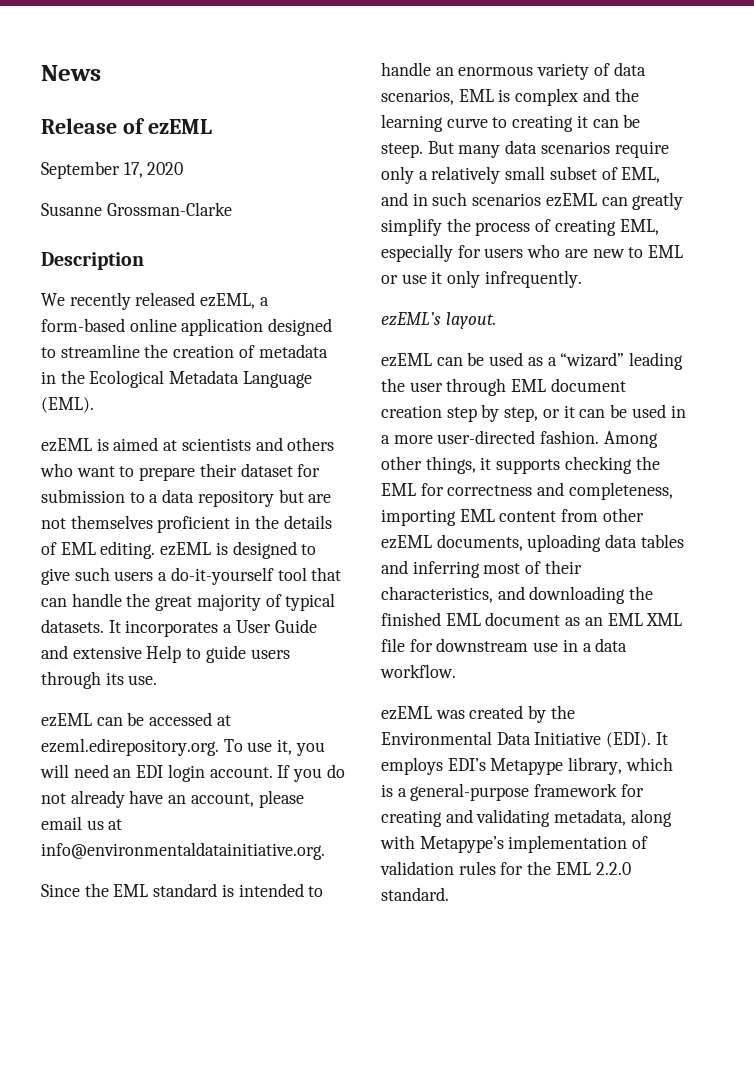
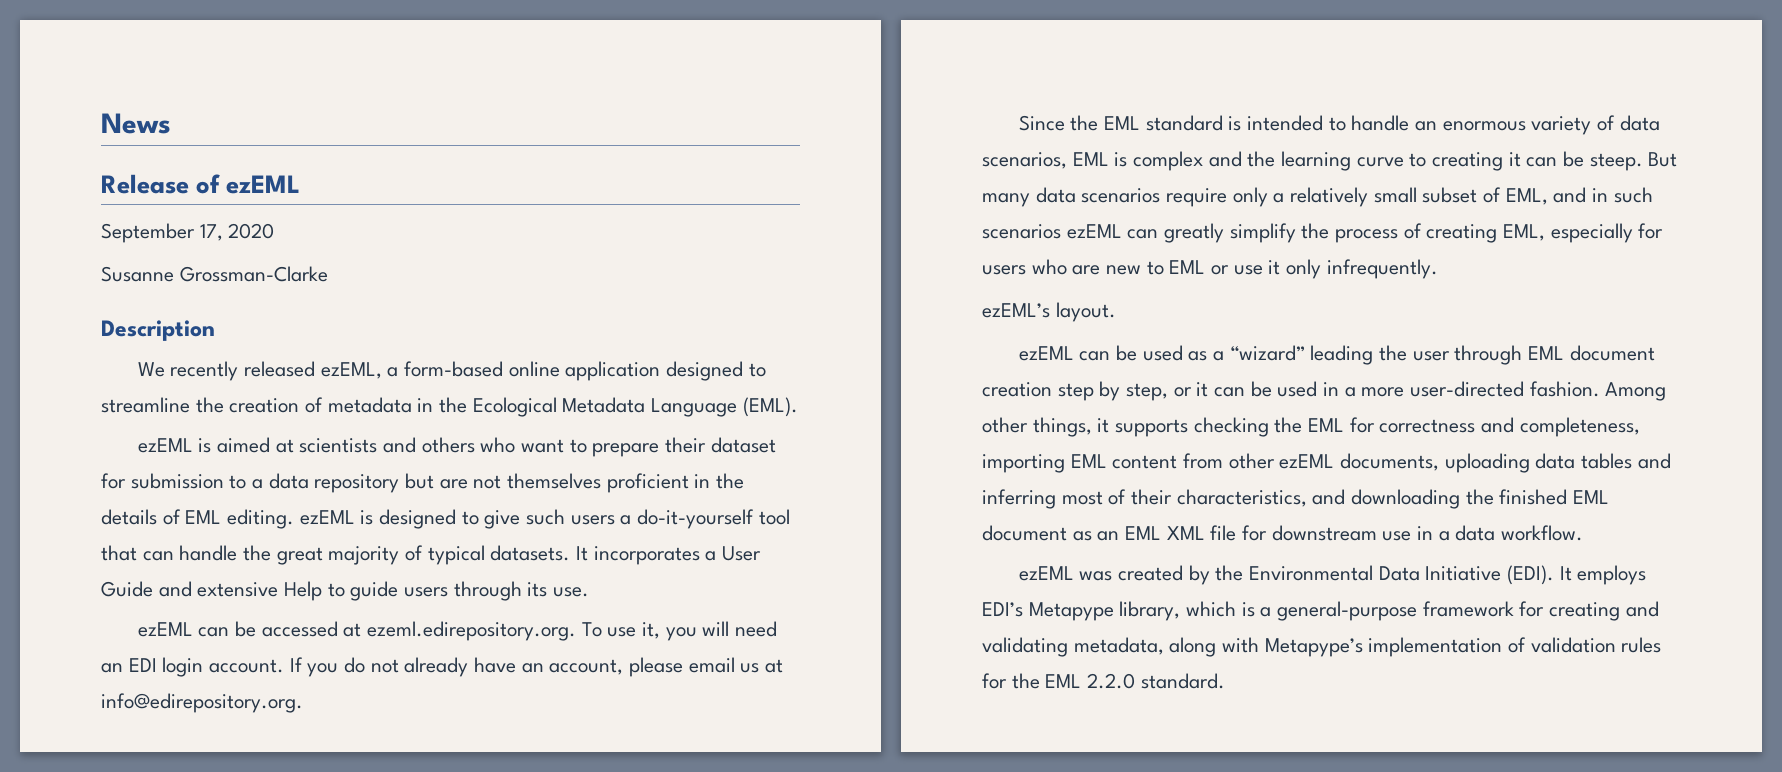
- If you do not already have an account, please email us at info@environmentaldatainitiative.org.
+ If you do not already have an account, please email us at info@edirepository.org.

